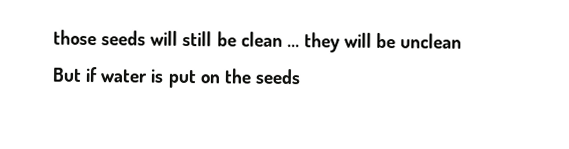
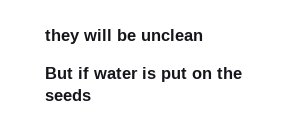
- those seeds will still be clean ... they will be unclean
+ they will be unclean

